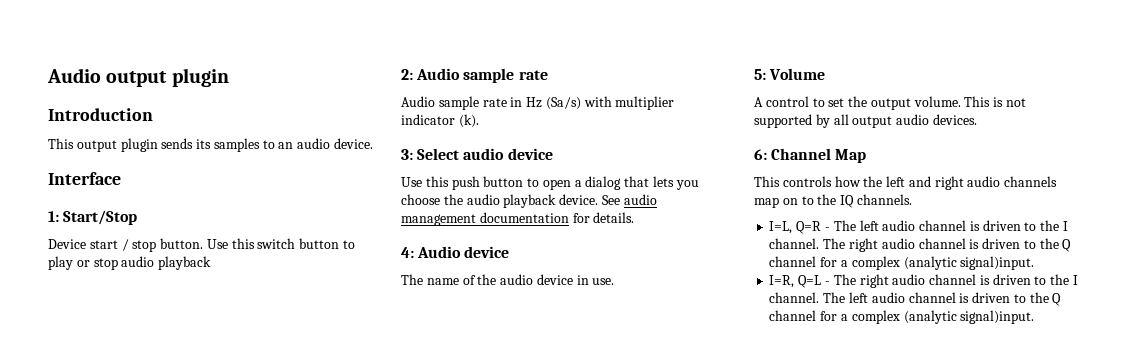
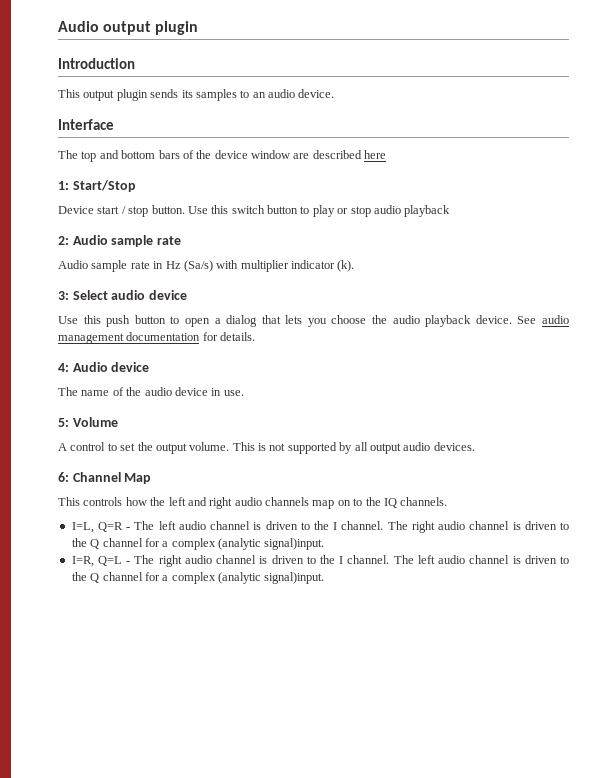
+ The top and bottom bars of the device window are described here

